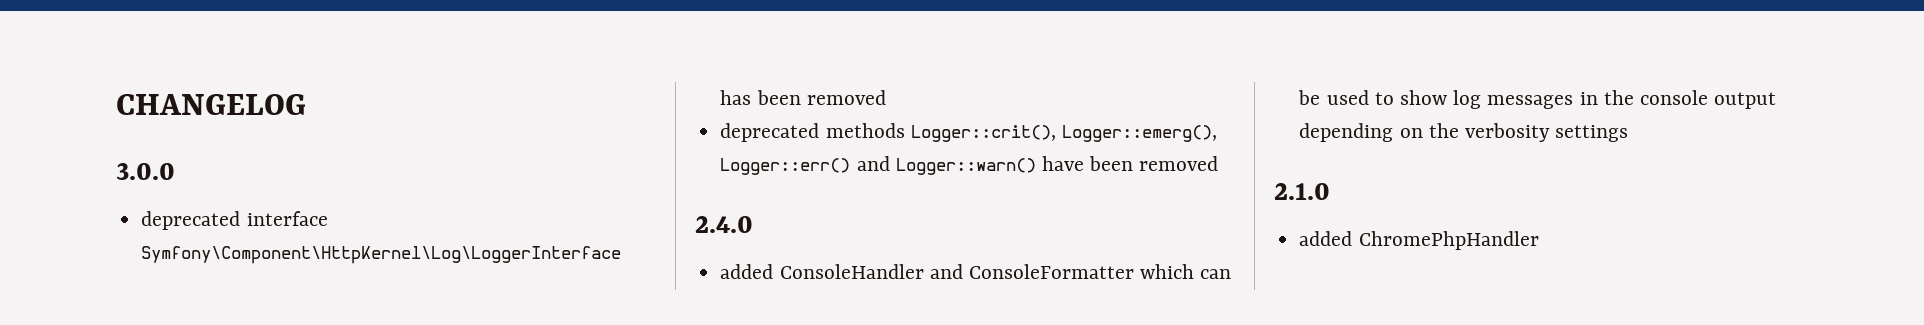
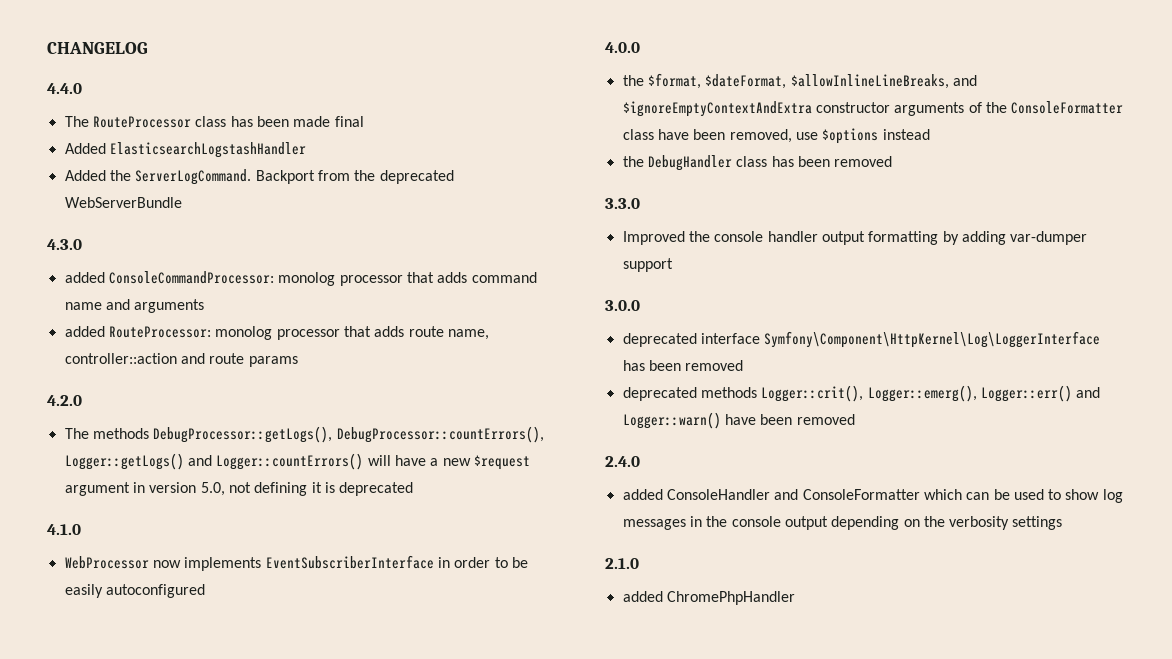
+ 4.4.0
+ The RouteProcessor class has been made final
+ Added ElasticsearchLogstashHandler
+ Added the ServerLogCommand. Backport from the deprecated WebServerBundle
+ 4.3.0
+ added ConsoleCommandProcessor: monolog processor that adds command name and arguments
+ added RouteProcessor: monolog processor that adds route name, controller::action and route params
+ 4.2.0
+ The methods DebugProcessor::getLogs(), DebugProcessor::countErrors(), Logger::getLogs() and Logger::countErrors() will have a new $request argument in version 5.0, not defining it is deprecated
+ 4.1.0
+ WebProcessor now implements EventSubscriberInterface in order to be easily autoconfigured
+ 4.0.0
+ the $format, $dateFormat, $allowInlineLineBreaks, and $ignoreEmptyContextAndExtra constructor arguments of the ConsoleFormatter class have been removed, use $options instead
+ the DebugHandler class has been removed
+ 3.3.0
+ Improved the console handler output formatting by adding var-dumper support

